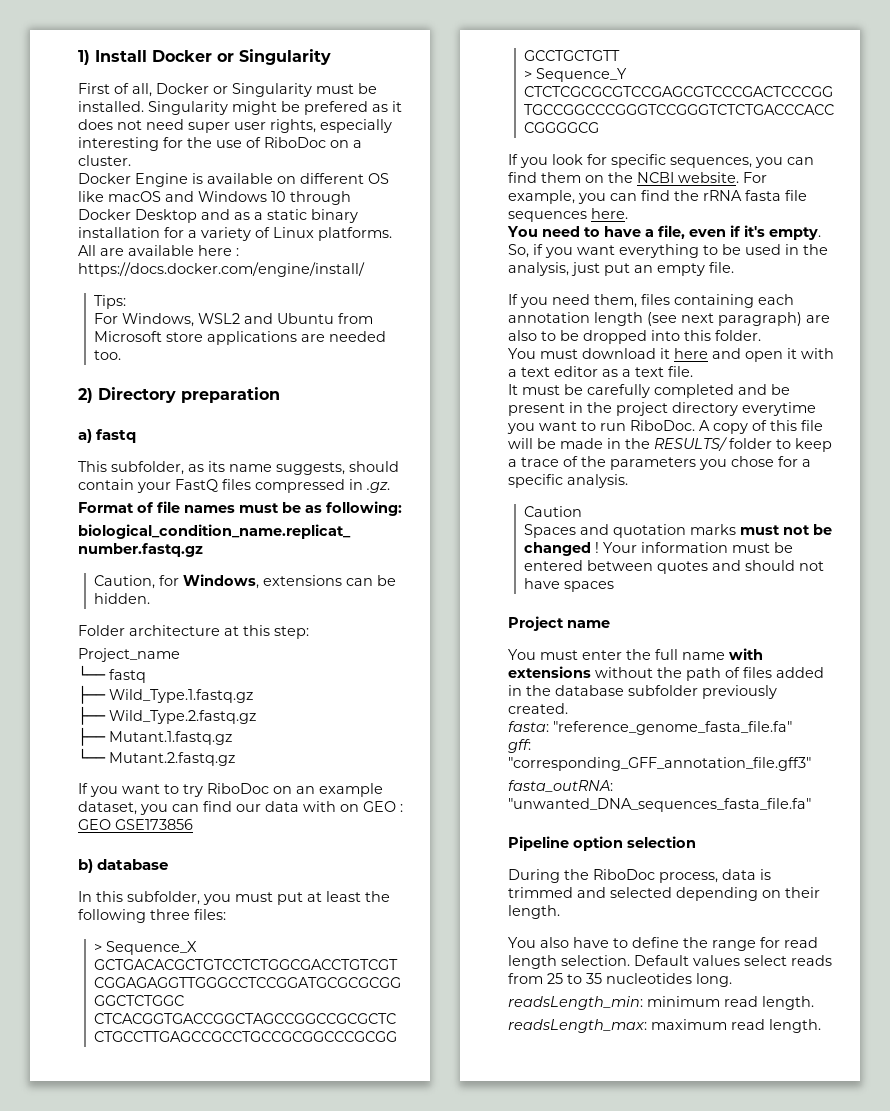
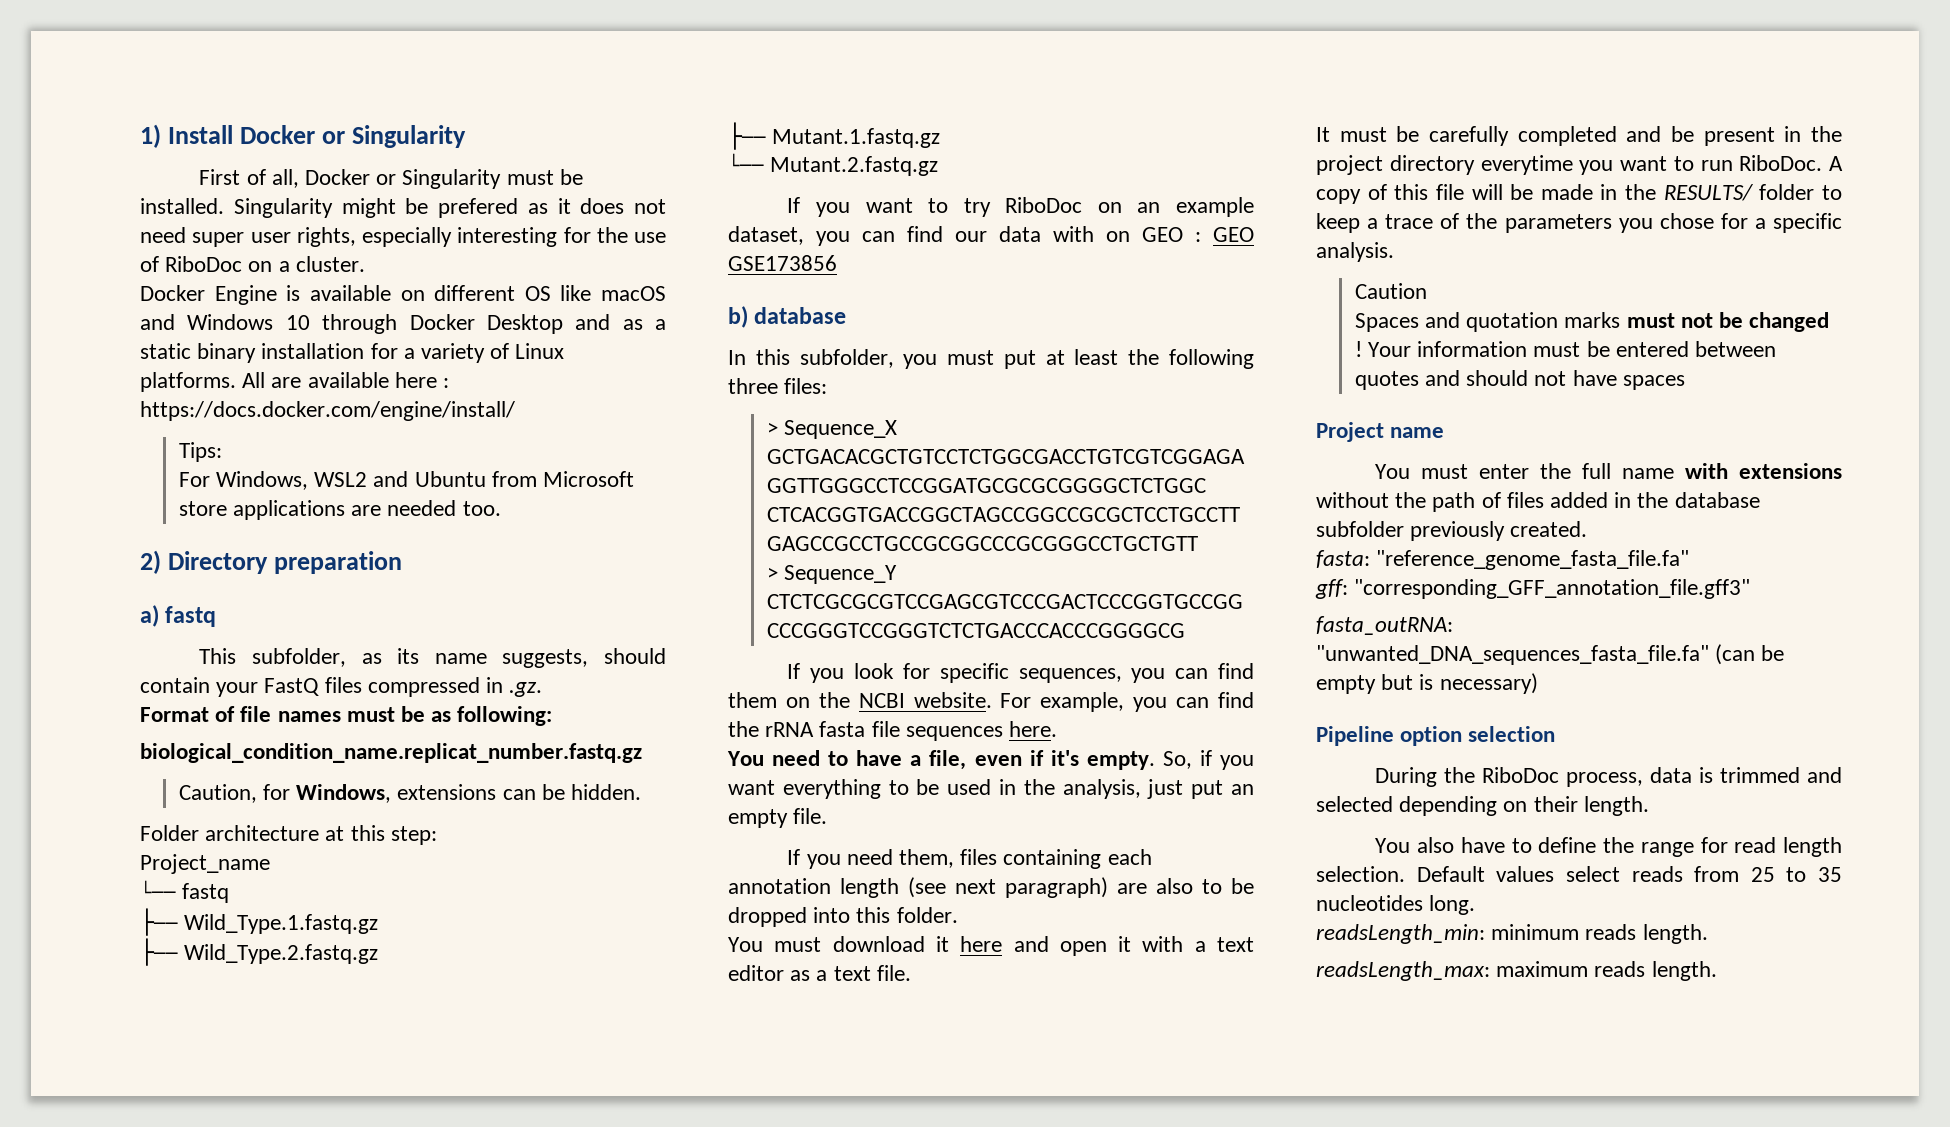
- fasta_outRNA: "unwanted_DNA_sequences_fasta_file.fa"
+ fasta_outRNA: "unwanted_DNA_sequences_fasta_file.fa" (can be empty but is necessary)
- readsLength_min: minimum read length.
+ readsLength_min: minimum reads length.
- readsLength_max: maximum read length.
+ readsLength_max: maximum reads length.

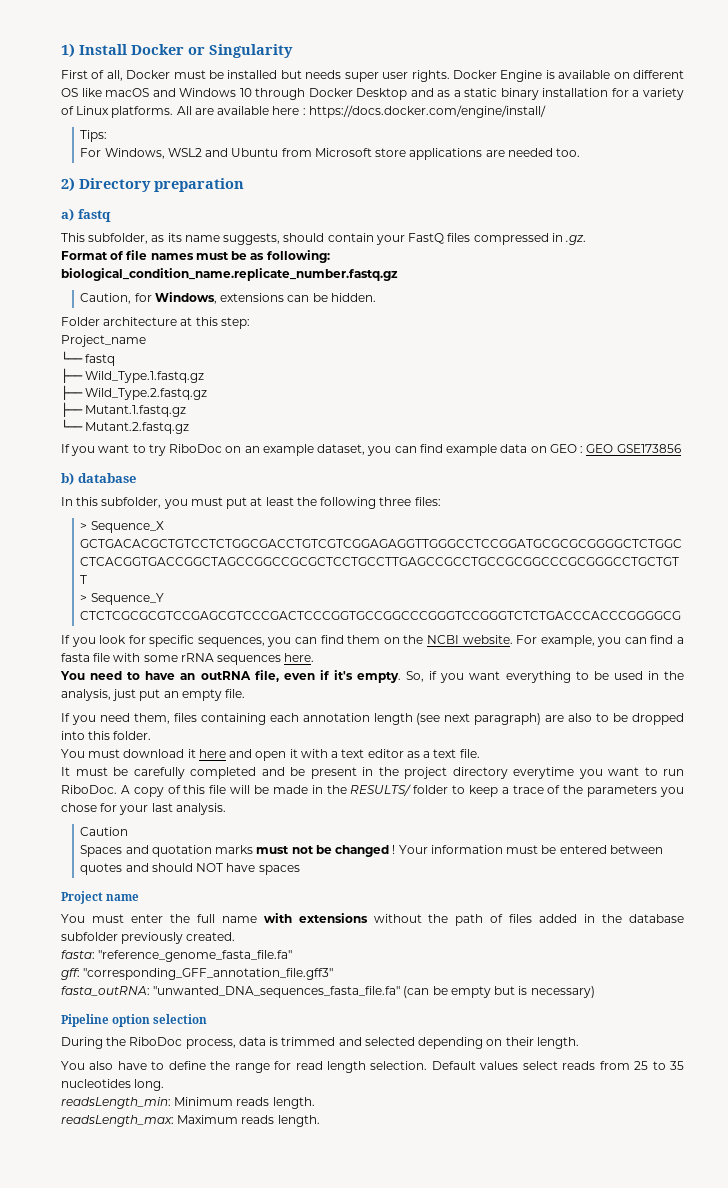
- First of all, Docker or Singularity must be installed. Singularity might be prefered as it does not need super user rights, especially interesting for the use of RiboDoc on a cluster.
- Docker Engine is available on different OS like macOS and Windows 10 through Docker Desktop and as a static binary installation for a variety of Linux platforms.
+ First of all, Docker must be installed but needs super user rights. Docker Engine is available on different OS like macOS and Windows 10 through Docker Desktop and as a static binary installation for a variety of Linux platforms.
- biological_condition_name.replicat_number.fastq.gz
+ biological_condition_name.replicate_number.fastq.gz
- If you want to try RiboDoc on an example dataset, you can find our data with on GEO : GEO GSE173856
+ If you want to try RiboDoc on an example dataset, you can find example data on GEO : GEO GSE173856
- For example, you can find the rRNA fasta file sequences here.
+ For example, you can find a fasta file with some rRNA sequences here.
- You need to have a file, even if it's empty.
+ You need to have an outRNA file, even if it's empty.
- A copy of this file will be made in the RESULTS/ folder to keep a trace of the parameters you chose for a specific analysis.
+ A copy of this file will be made in the RESULTS/ folder to keep a trace of the parameters you chose for your last analysis.
- Your information must be entered between quotes and should not have spaces
+ Your information must be entered between quotes and should NOT have spaces
- readsLength_min: minimum reads length.
+ readsLength_min: Minimum reads length.
- readsLength_max: maximum reads length.
+ readsLength_max: Maximum reads length.

